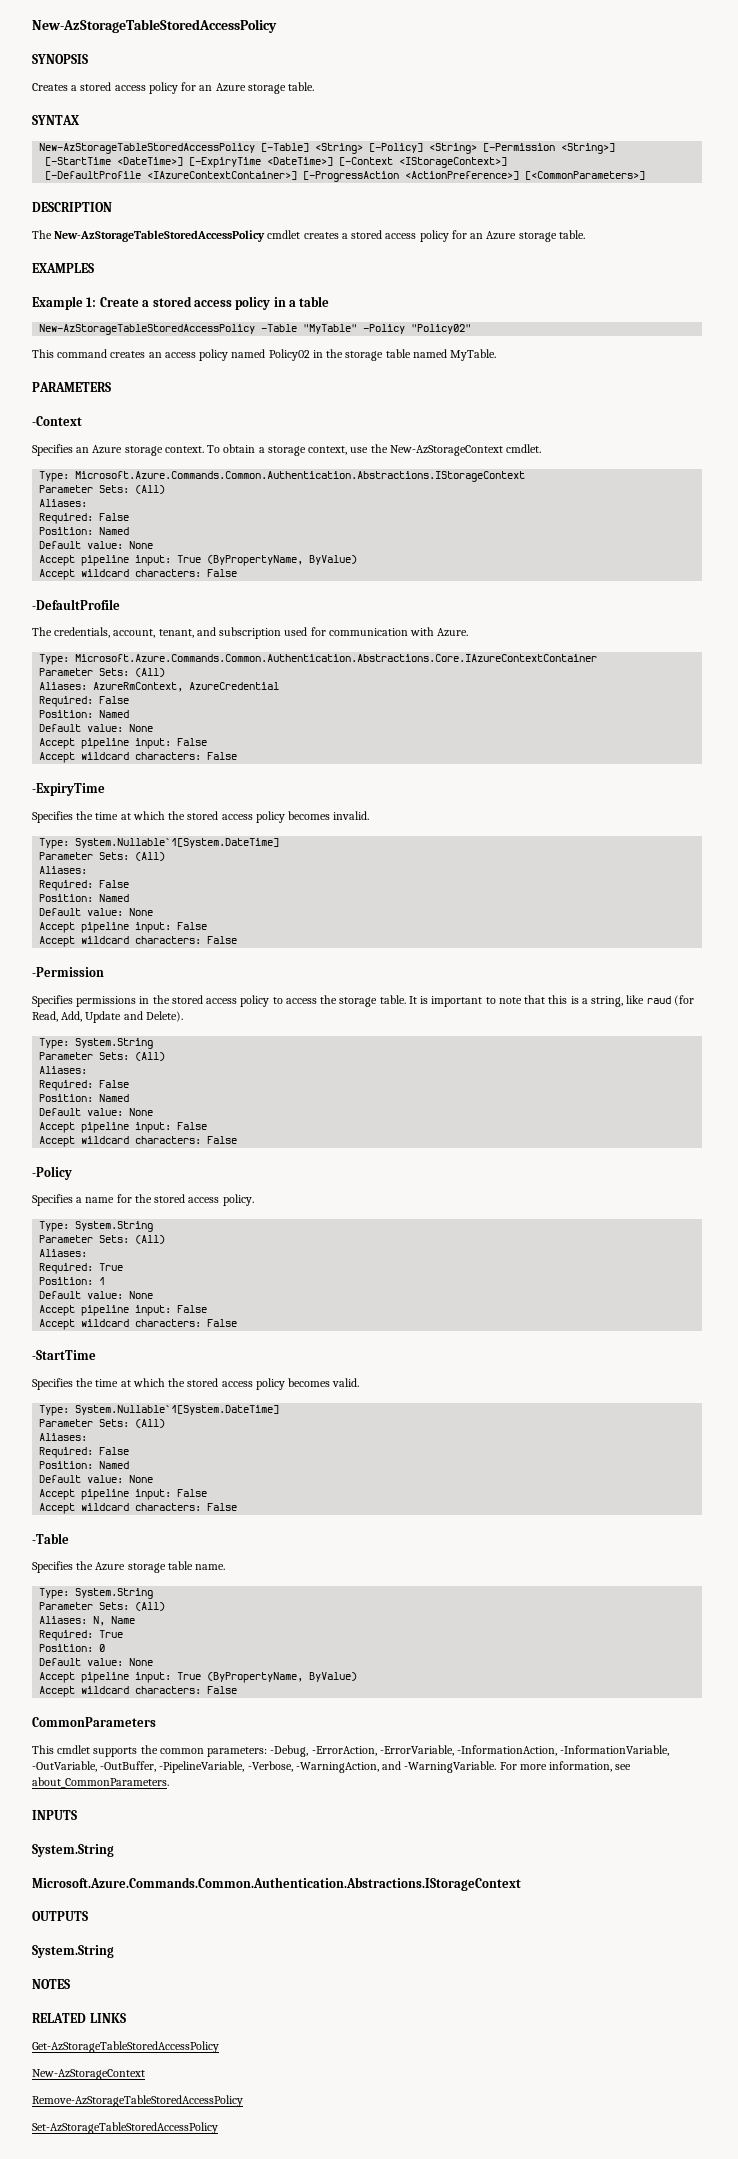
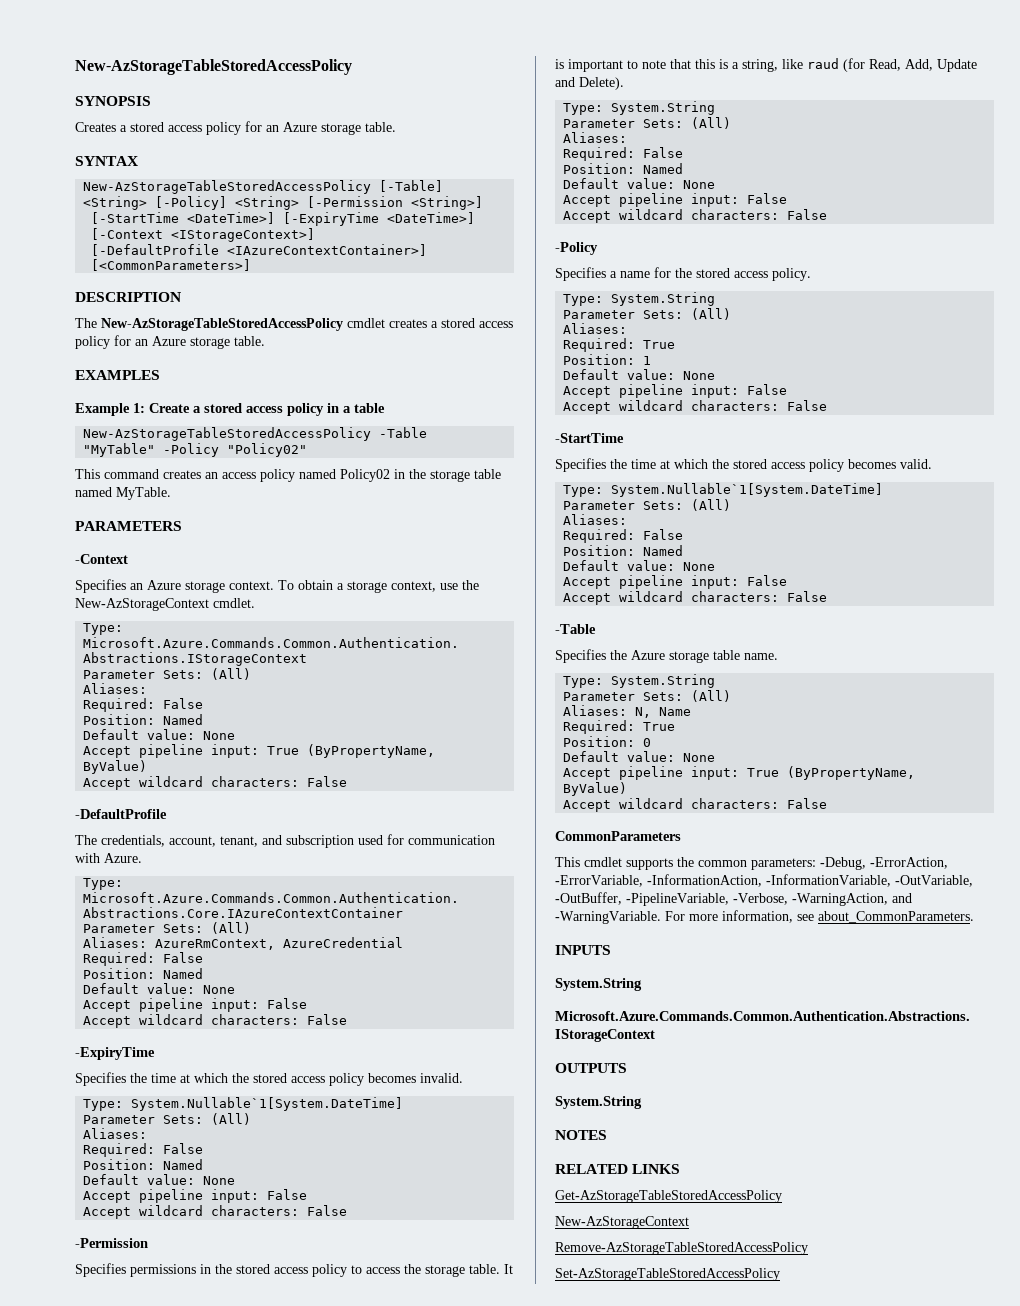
- [-DefaultProfile <IAzureContextContainer>] [-ProgressAction <ActionPreference>] [<CommonParameters>]
+ [-DefaultProfile <IAzureContextContainer>] [<CommonParameters>]

